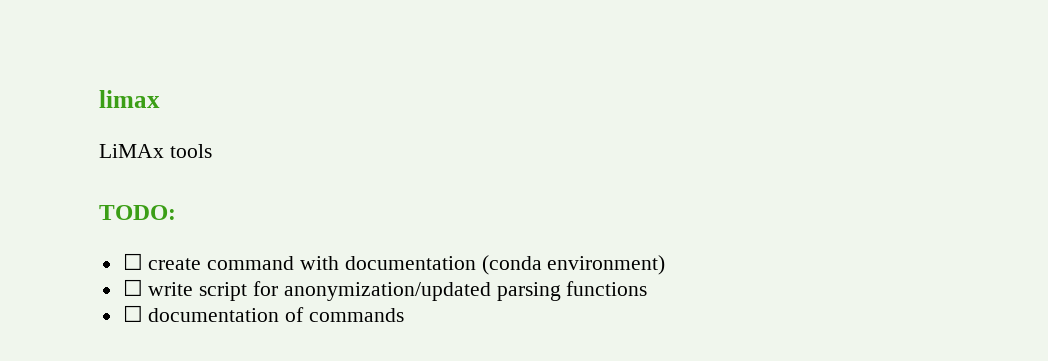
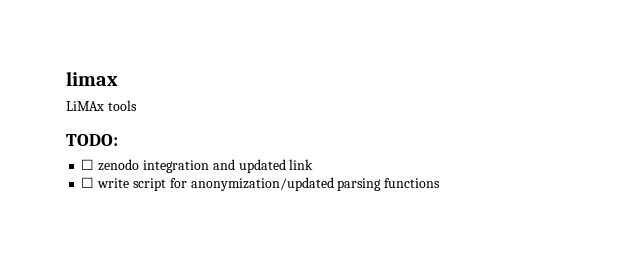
- ☐ create command with documentation (conda environment)
+ ☐ zenodo integration and updated link
- ☐ documentation of commands

